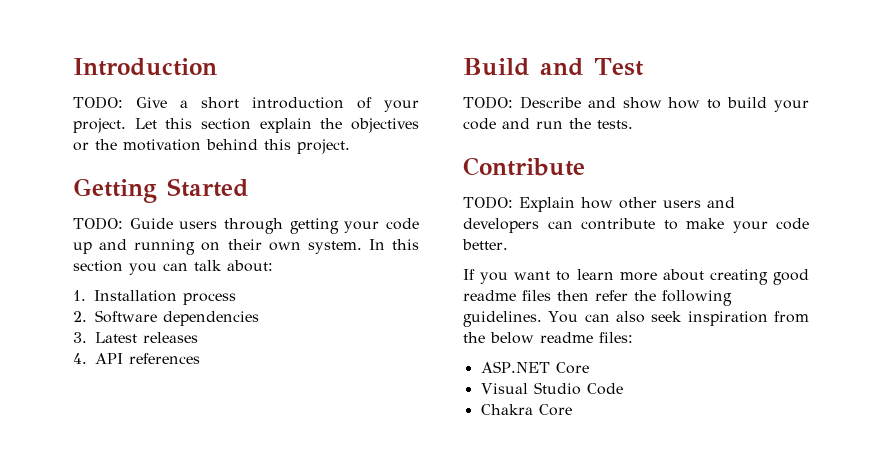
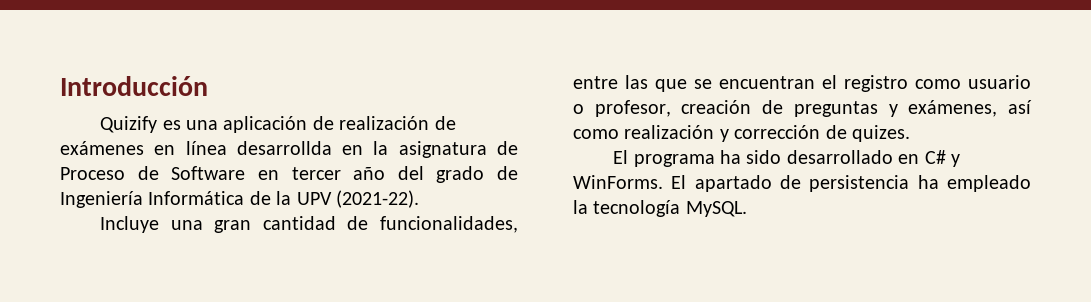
- Introduction
- TODO: Give a short introduction of your project. Let this section explain the objectives or the motivation behind this project.
- Getting Started
- TODO: Guide users through getting your code up and running on their own system. In this section you can talk about:
- 1. Installation process
- 2. Software dependencies
- 3. Latest releases
- 4. API references
- Build and Test
- TODO: Describe and show how to build your code and run the tests.
- Contribute
- TODO: Explain how other users and developers can contribute to make your code better.
- If you want to learn more about creating good readme files then refer the following guidelines. You can also seek inspiration from the below readme files:
- ASP.NET Core
- Visual Studio Code
- Chakra Core
+ Introducción
+ Quizify es una aplicación de realización de exámenes en línea desarrollda en la asignatura de Proceso de Software en tercer año del grado de Ingeniería Informática de la UPV (2021-22).
+ Incluye una gran cantidad de funcionalidades, entre las que se encuentran el registro como usuario o profesor, creación de preguntas y exámenes, así como realización y corrección de quizes.
+ El programa ha sido desarrollado en C# y WinForms. El apartado de persistencia ha empleado la tecnología MySQL.

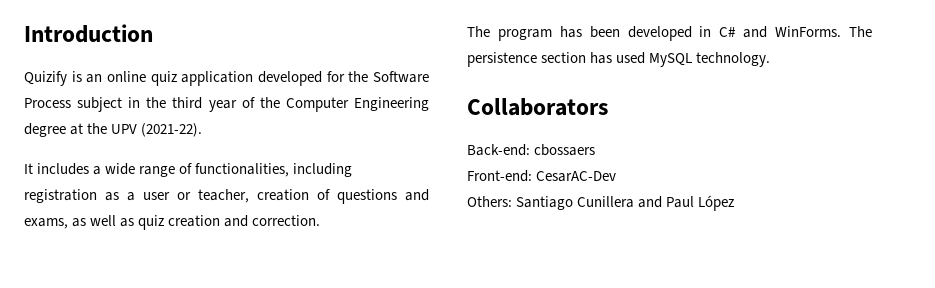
- Introducción
+ Introduction
- Quizify es una aplicación de realización de exámenes en línea desarrollda en la asignatura de Proceso de Software en tercer año del grado de Ingeniería Informática de la UPV (2021-22).
- Incluye una gran cantidad de funcionalidades, entre las que se encuentran el registro como usuario o profesor, creación de preguntas y exámenes, así como realización y corrección de quizes.
- El programa ha sido desarrollado en C# y WinForms. El apartado de persistencia ha empleado la tecnología MySQL.
+ Quizify is an online quiz application developed for the Software Process subject in the third year of the Computer Engineering degree at the UPV (2021-22).
+ It includes a wide range of functionalities, including registration as a user or teacher, creation of questions and exams, as well as quiz creation and correction.
+ The program has been developed in C# and WinForms. The persistence section has used MySQL technology.
+ Collaborators
+ Back-end: cbossaers
+ Front-end: CesarAC-Dev
+ Others: Santiago Cunillera and Paul López

